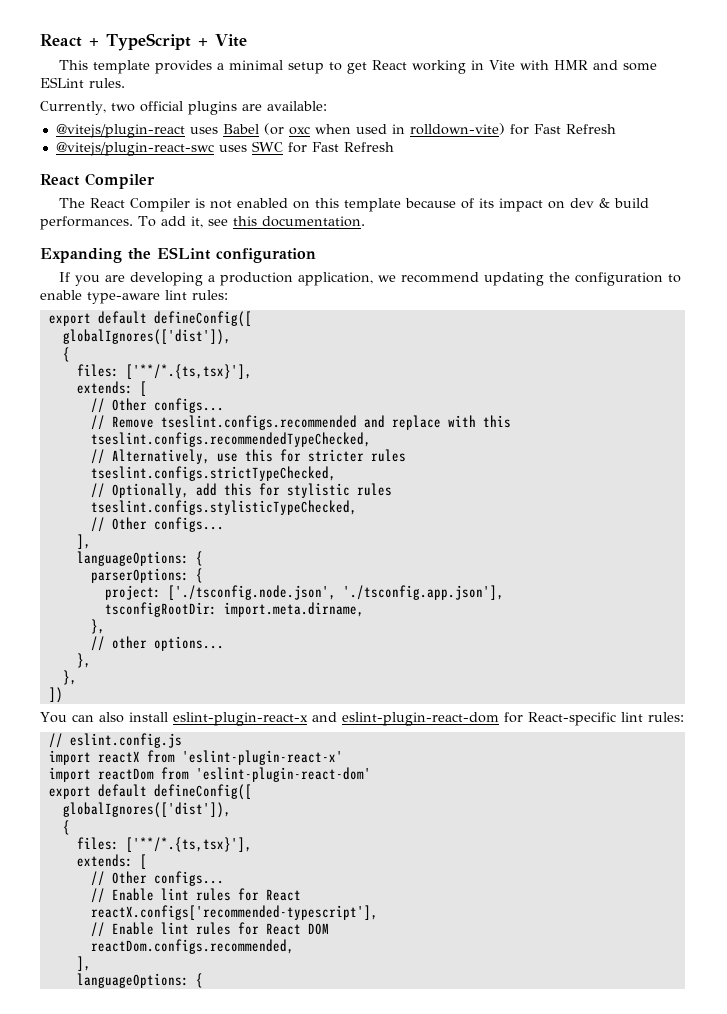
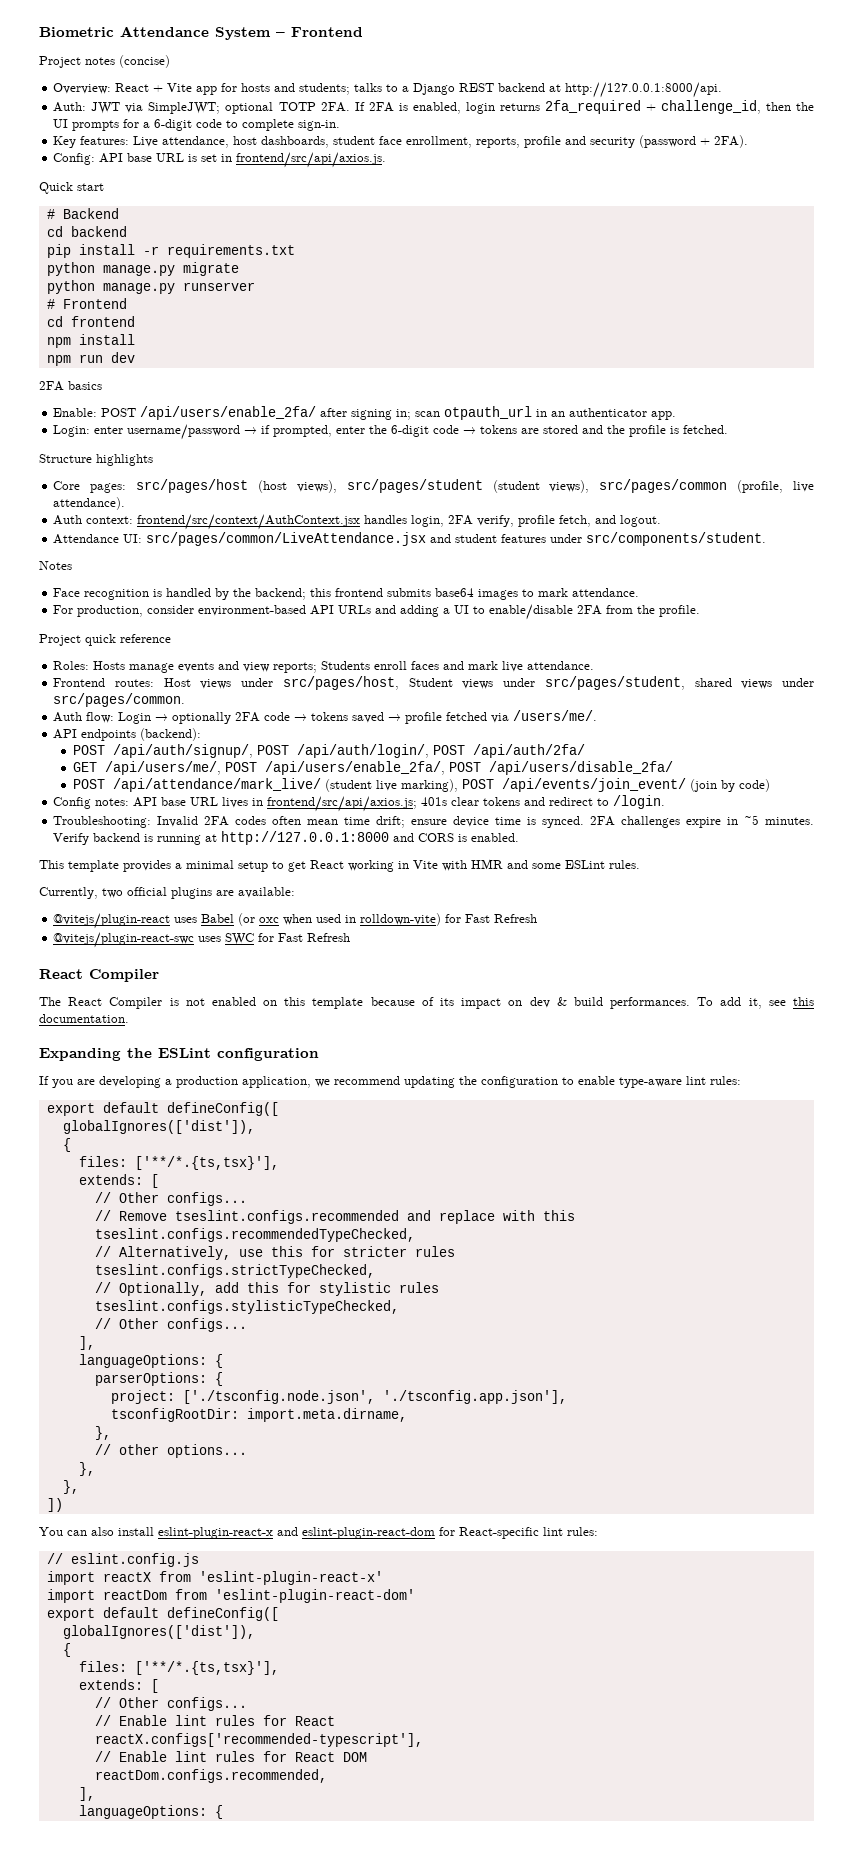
- React + TypeScript + Vite
+ Biometric Attendance System – Frontend
+ Project notes (concise)
+ Overview: React + Vite app for hosts and students; talks to a Django REST backend at http://127.0.0.1:8000/api.
+ Auth: JWT via SimpleJWT; optional TOTP 2FA. If 2FA is enabled, login returns 2fa_required + challenge_id, then the UI prompts for a 6‑digit code to complete sign‑in.
+ Key features: Live attendance, host dashboards, student face enrollment, reports, profile and security (password + 2FA).
+ Config: API base URL is set in frontend/src/api/axios.js.
+ Quick start
+ # Backend
+ cd backend
+ pip install -r requirements.txt
+ python manage.py migrate
+ python manage.py runserver
+ # Frontend
+ cd frontend
+ npm install
+ npm run dev
+ 2FA basics
+ Enable: POST /api/users/enable_2fa/ after signing in; scan otpauth_url in an authenticator app.
+ Login: enter username/password → if prompted, enter the 6‑digit code → tokens are stored and the profile is fetched.
+ Structure highlights
+ Core pages: src/pages/host (host views), src/pages/student (student views), src/pages/common (profile, live attendance).
+ Auth context: frontend/src/context/AuthContext.jsx handles login, 2FA verify, profile fetch, and logout.
+ Attendance UI: src/pages/common/LiveAttendance.jsx and student features under src/components/student.
+ Notes
+ Face recognition is handled by the backend; this frontend submits base64 images to mark attendance.
+ For production, consider environment‑based API URLs and adding a UI to enable/disable 2FA from the profile.
+ Project quick reference
+ Roles: Hosts manage events and view reports; Students enroll faces and mark live attendance.
+ Frontend routes: Host views under src/pages/host, Student views under src/pages/student, shared views under src/pages/common.
+ Auth flow: Login → optionally 2FA code → tokens saved → profile fetched via /users/me/.
+ API endpoints (backend):
+ POST /api/auth/signup/, POST /api/auth/login/, POST /api/auth/2fa/
+ GET /api/users/me/, POST /api/users/enable_2fa/, POST /api/users/disable_2fa/
+ POST /api/attendance/mark_live/ (student live marking), POST /api/events/join_event/ (join by code)
+ Config notes: API base URL lives in frontend/src/api/axios.js; 401s clear tokens and redirect to /login.
+ Troubleshooting: Invalid 2FA codes often mean time drift; ensure device time is synced. 2FA challenges expire in ~5 minutes. Verify backend is running at http://127.0.0.1:8000 and CORS is enabled.

